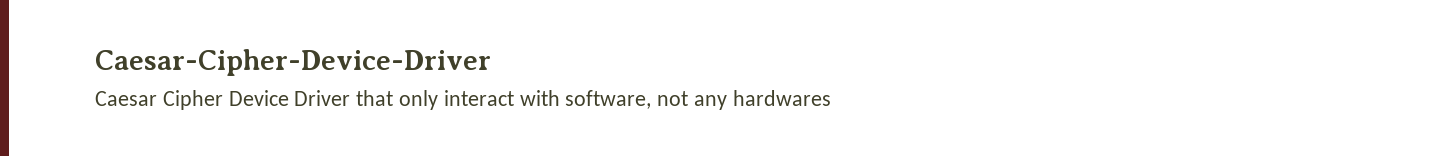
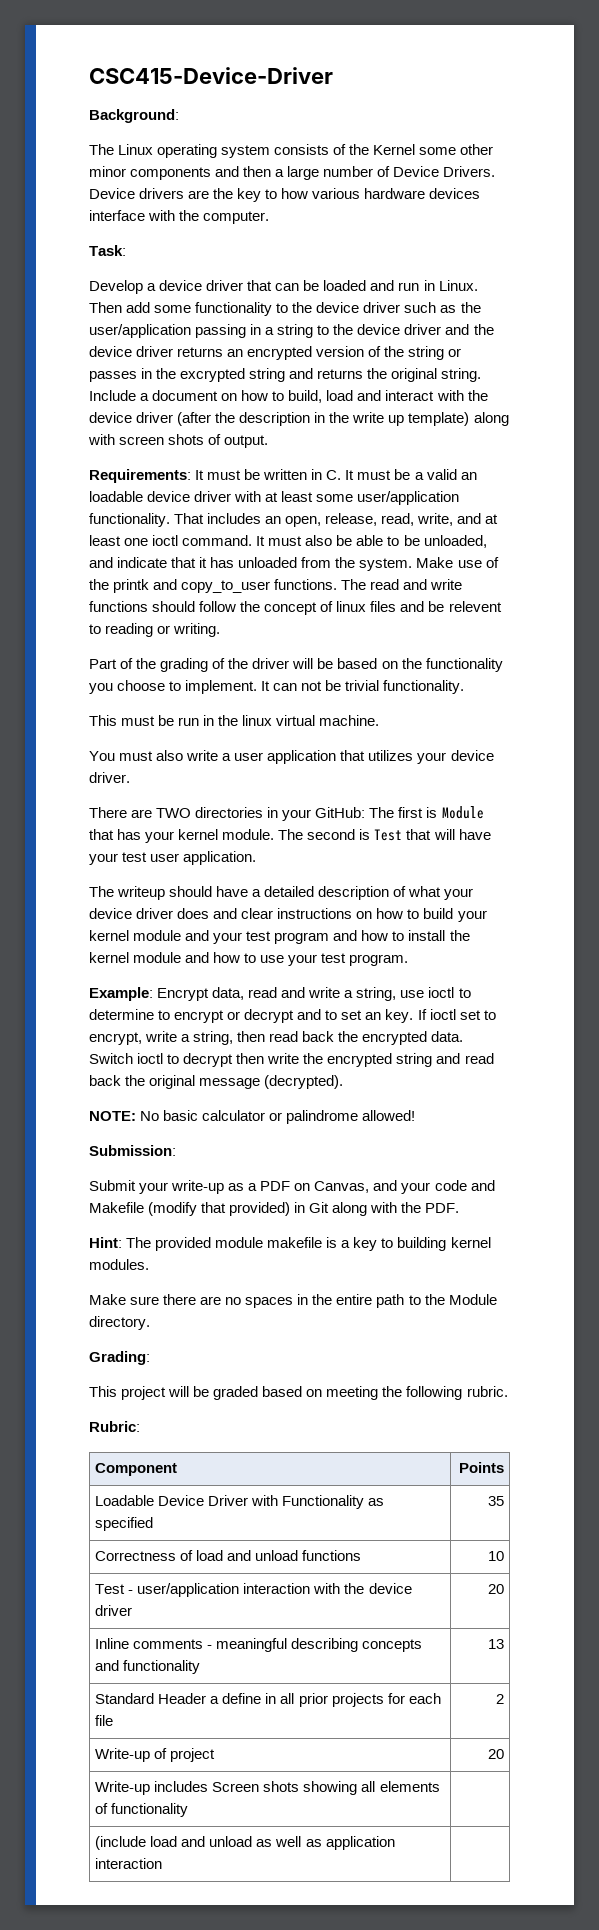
- Caesar-Cipher-Device-Driver
- Caesar Cipher Device Driver that only interact with software, not any hardwares
+ CSC415-Device-Driver
+ Background:
+ The Linux operating system consists of the Kernel some other minor components and then a large number of Device Drivers. Device drivers are the key to how various hardware devices interface with the computer.
+ Task:
+ Develop a device driver that can be loaded and run in Linux. Then add some functionality to the device driver such as the user/application passing in a string to the device driver and the device driver returns an encrypted version of the string or passes in the excrypted string and returns the original string. Include a document on how to build, load and interact with the device driver (after the description in the write up template) along with screen shots of output.
+ Requirements: It must be written in C. It must be a valid an loadable device driver with at least some user/application functionality. That includes an open, release, read, write, and at least one ioctl command. It must also be able to be unloaded, and indicate that it has unloaded from the system. Make use of the printk and copy_to_user functions. The read and write functions should follow the concept of linux files and be relevent to reading or writing.
+ Part of the grading of the driver will be based on the functionality you choose to implement. It can not be trivial functionality.
+ This must be run in the linux virtual machine.
+ You must also write a user application that utilizes your device driver.
+ There are TWO directories in your GitHub: The first is Module that has your kernel module. The second is Test that will have your test user application.
+ The writeup should have a detailed description of what your device driver does and clear instructions on how to build your kernel module and your test program and how to install the kernel module and how to use your test program.
+ Example: Encrypt data, read and write a string, use ioctl to determine to encrypt or decrypt and to set an key. If ioctl set to encrypt, write a string, then read back the encrypted data. Switch ioctl to decrypt then write the encrypted string and read back the original message (decrypted).
+ NOTE: No basic calculator or palindrome allowed!
+ Submission:
+ Submit your write-up as a PDF on Canvas, and your code and Makefile (modify that provided) in Git along with the PDF.
+ Hint: The provided module makefile is a key to building kernel modules.
+ Make sure there are no spaces in the entire path to the Module directory.
+ Grading:
+ This project will be graded based on meeting the following rubric.
+ Rubric:
+ Component | Points
+ Loadable Device Driver with Functionality as specified | 35
+ Correctness of load and unload functions | 10
+ Test - user/application interaction with the device driver | 20
+ Inline comments - meaningful describing concepts and functionality | 13
+ Standard Header a define in all prior projects for each file | 2
+ Write-up of project | 20
+ Write-up includes Screen shots showing all elements of functionality |
+ (include load and unload as well as application interaction |

